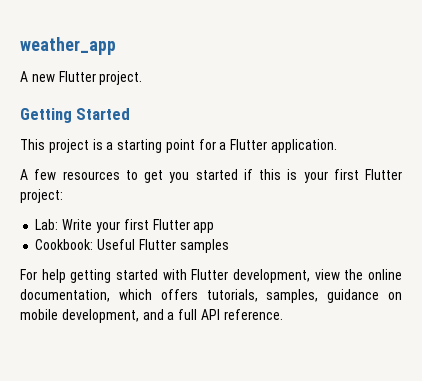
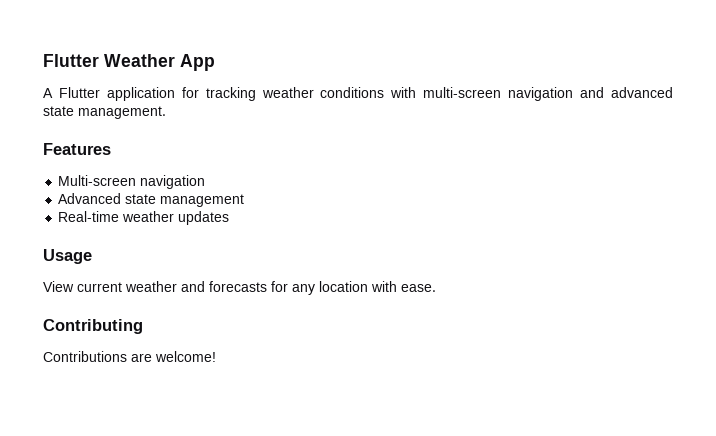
- weather_app
- A new Flutter project.
- Getting Started
- This project is a starting point for a Flutter application.
- A few resources to get you started if this is your first Flutter project:
- Lab: Write your first Flutter app
- Cookbook: Useful Flutter samples
- For help getting started with Flutter development, view the online documentation, which offers tutorials, samples, guidance on mobile development, and a full API reference.
+ Flutter Weather App
+ A Flutter application for tracking weather conditions with multi-screen navigation and advanced state management.
+ Features
+ Multi-screen navigation
+ Advanced state management
+ Real-time weather updates
+ Usage
+ View current weather and forecasts for any location with ease.
+ Contributing
+ Contributions are welcome!

